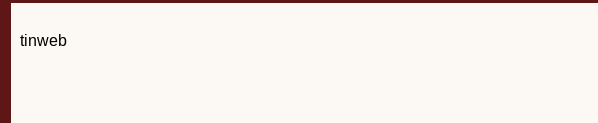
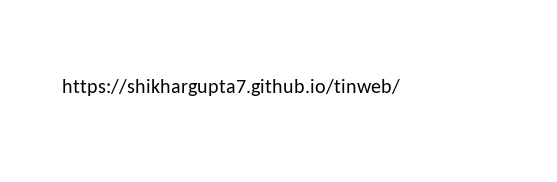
- tinweb
+ https://shikhargupta7.github.io/tinweb/

